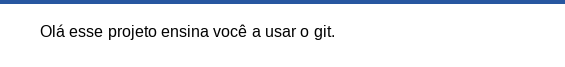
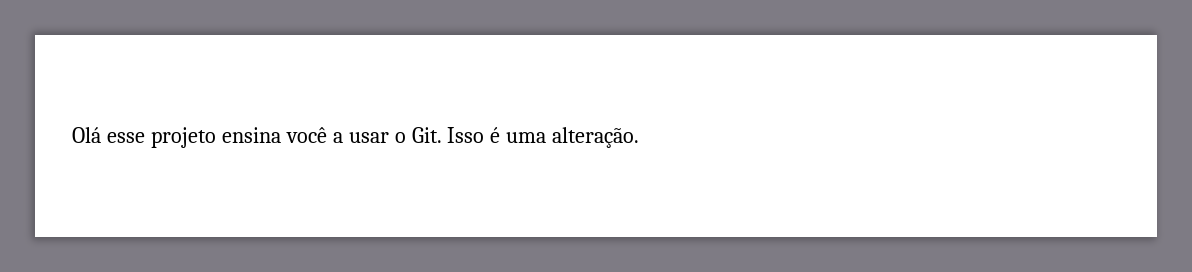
- Olá esse projeto ensina você a usar o git.
+ Olá esse projeto ensina você a usar o Git. Isso é uma alteração.

